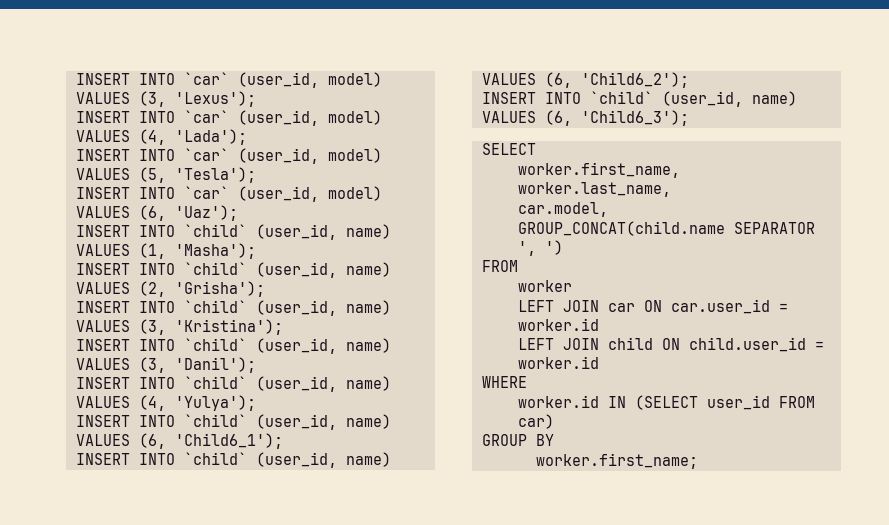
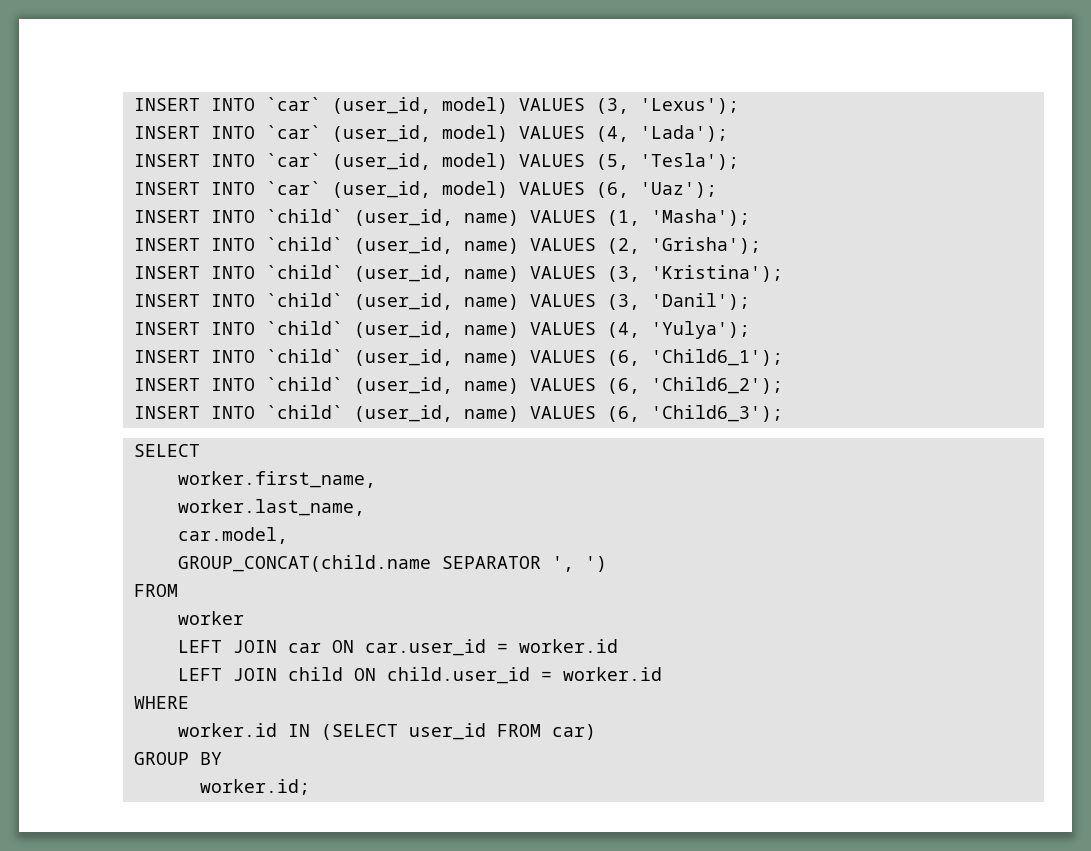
- worker.first_name;
+ worker.id;

